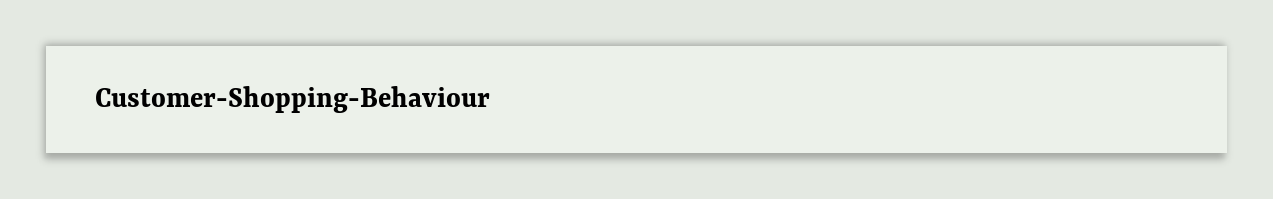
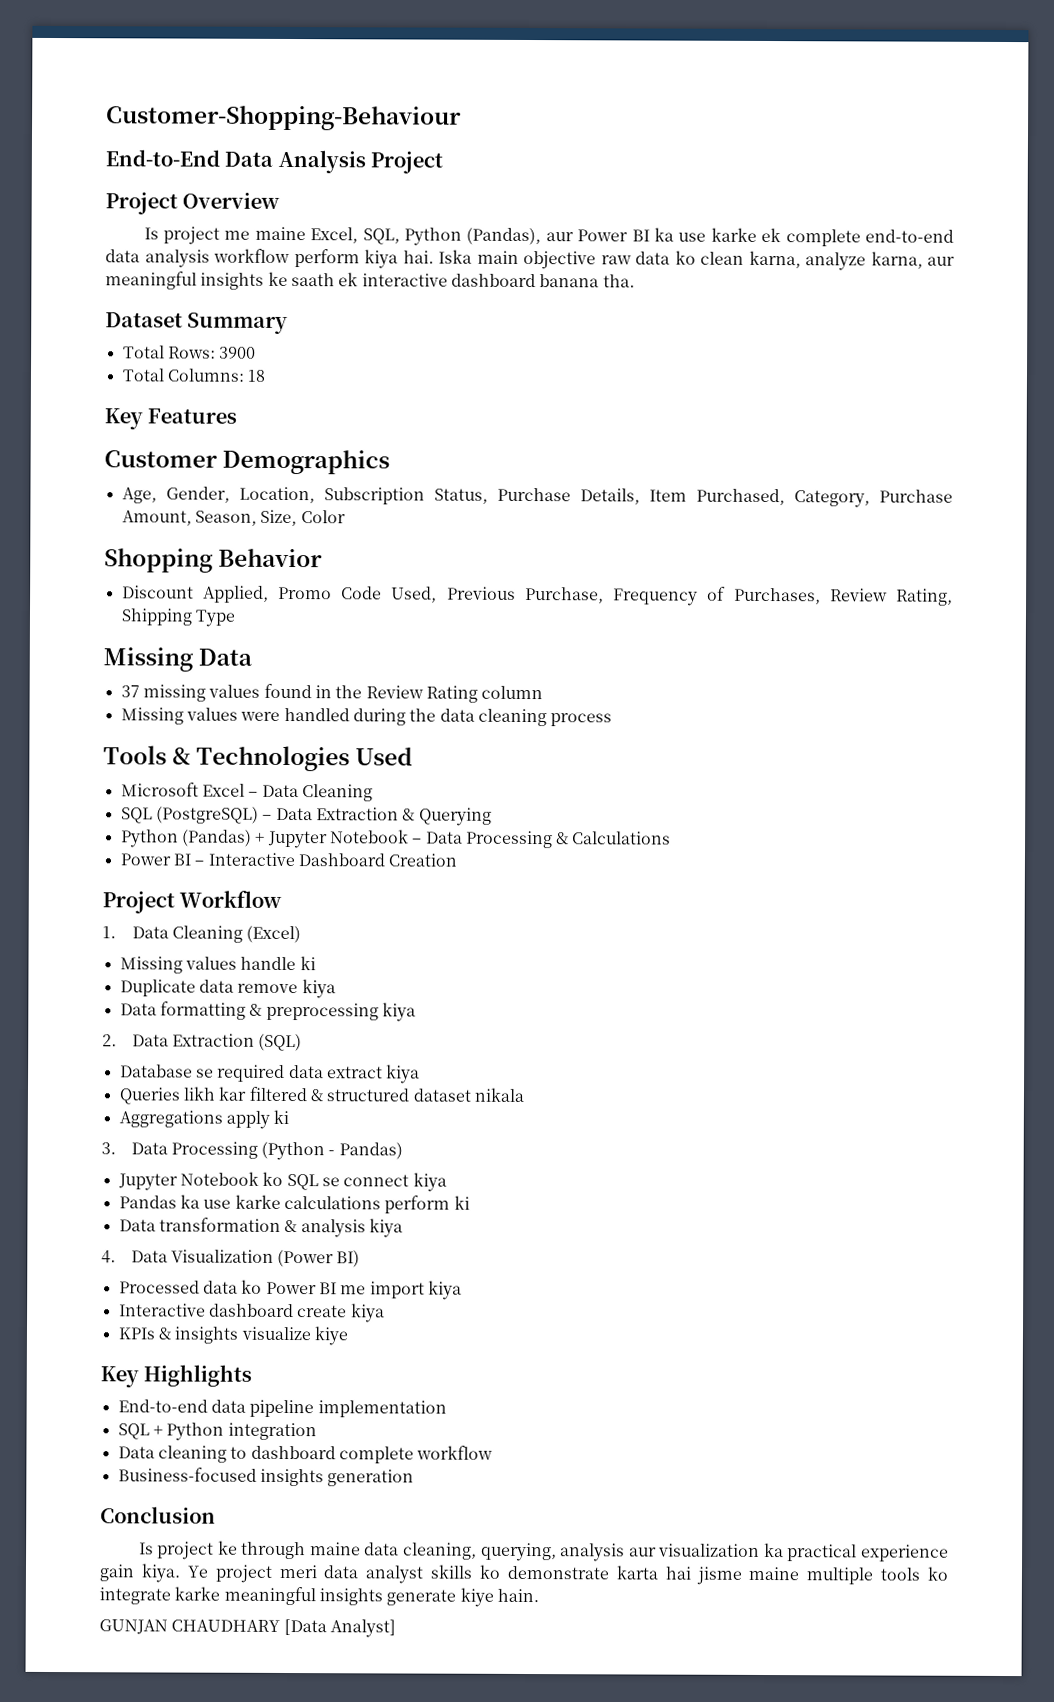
+ End-to-End Data Analysis Project
+ Project Overview
+ Is project me maine Excel, SQL, Python (Pandas), aur Power BI ka use karke ek complete end-to-end data analysis workflow perform kiya hai. Iska main objective raw data ko clean karna, analyze karna, aur meaningful insights ke saath ek interactive dashboard banana tha.
+ Dataset Summary
+ Total Rows: 3900
+ Total Columns: 18
+ Key Features
+ Customer Demographics
+ Age, Gender, Location, Subscription Status, Purchase Details, Item Purchased, Category, Purchase Amount, Season, Size, Color
+ Shopping Behavior
+ Discount Applied, Promo Code Used, Previous Purchase, Frequency of Purchases, Review Rating, Shipping Type
+ Missing Data
+ 37 missing values found in the Review Rating column
+ Missing values were handled during the data cleaning process
+ Tools & Technologies Used
+ Microsoft Excel – Data Cleaning
+ SQL (PostgreSQL) – Data Extraction & Querying
+ Python (Pandas) + Jupyter Notebook – Data Processing & Calculations
+ Power BI – Interactive Dashboard Creation
+ Project Workflow
+ 1. Data Cleaning (Excel)
+ Missing values handle ki
+ Duplicate data remove kiya
+ Data formatting & preprocessing kiya
+ 2. Data Extraction (SQL)
+ Database se required data extract kiya
+ Queries likh kar filtered & structured dataset nikala
+ Aggregations apply ki
+ 3. Data Processing (Python - Pandas)
+ Jupyter Notebook ko SQL se connect kiya
+ Pandas ka use karke calculations perform ki
+ Data transformation & analysis kiya
+ 4. Data Visualization (Power BI)
+ Processed data ko Power BI me import kiya
+ Interactive dashboard create kiya
+ KPIs & insights visualize kiye
+ Key Highlights
+ End-to-end data pipeline implementation
+ SQL + Python integration
+ Data cleaning to dashboard complete workflow
+ Business-focused insights generation
+ Conclusion
+ Is project ke through maine data cleaning, querying, analysis aur visualization ka practical experience gain kiya. Ye project meri data analyst skills ko demonstrate karta hai jisme maine multiple tools ko integrate karke meaningful insights generate kiye hain.
+ GUNJAN CHAUDHARY [Data Analyst]

